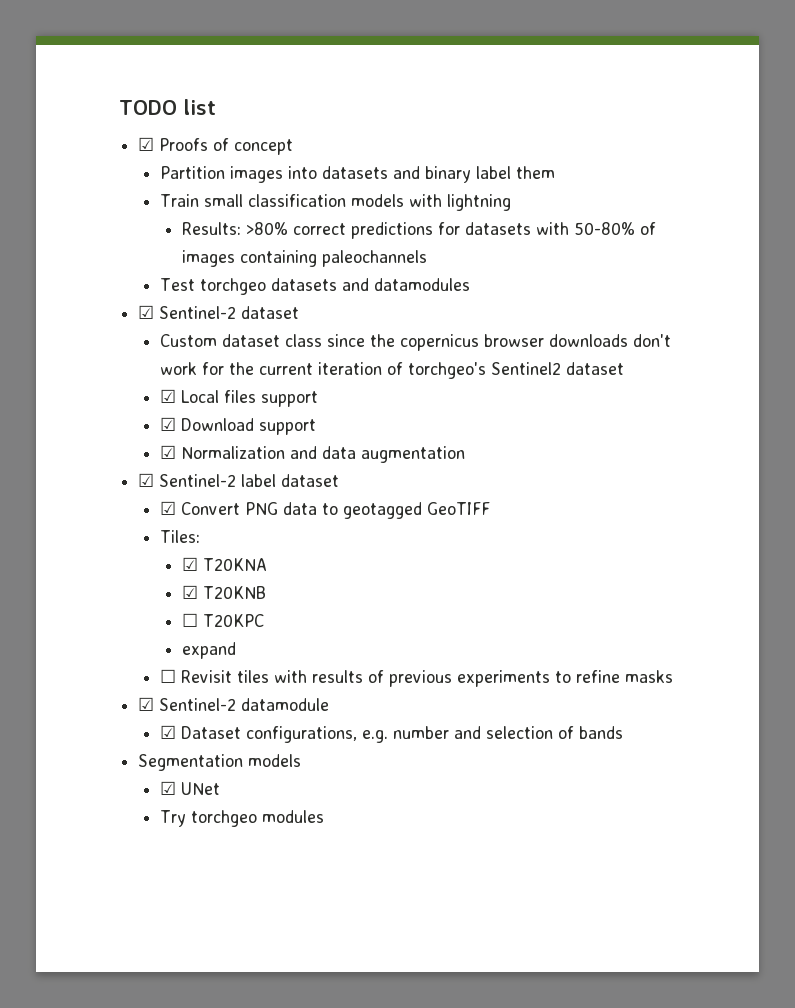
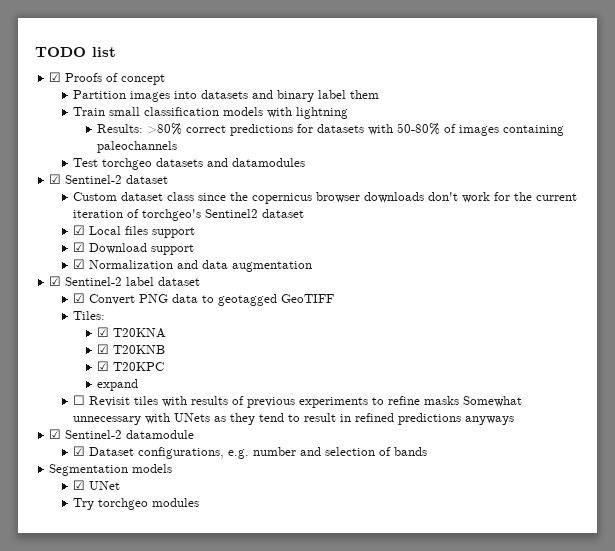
- ☐ T20KPC
+ ☑ T20KPC
- ☐ Revisit tiles with results of previous experiments to refine masks
+ ☐ Revisit tiles with results of previous experiments to refine masks Somewhat unnecessary with UNets as they tend to result in refined predictions anyways

